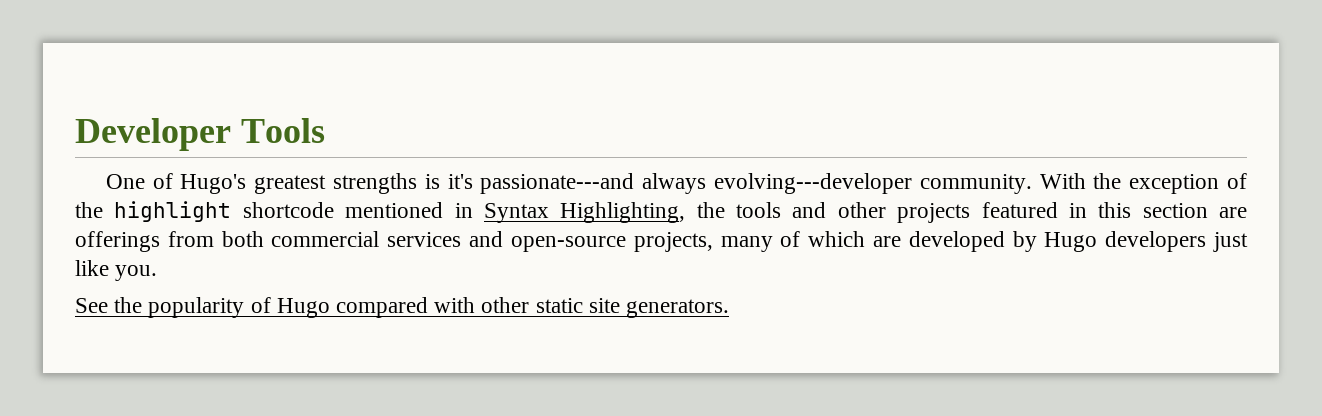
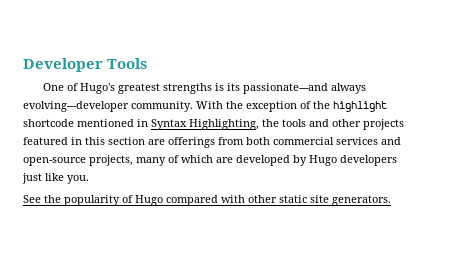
- One of Hugo's greatest strengths is it's passionate---and always evolving---developer community.
+ One of Hugo's greatest strengths is its passionate---and always evolving---developer community.

